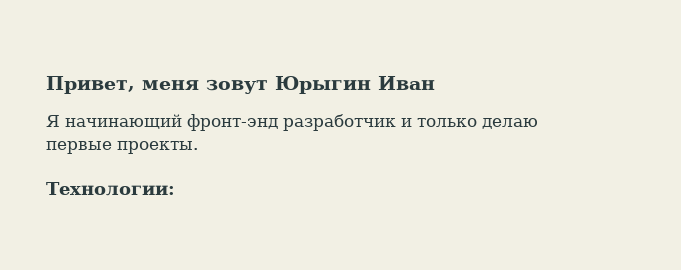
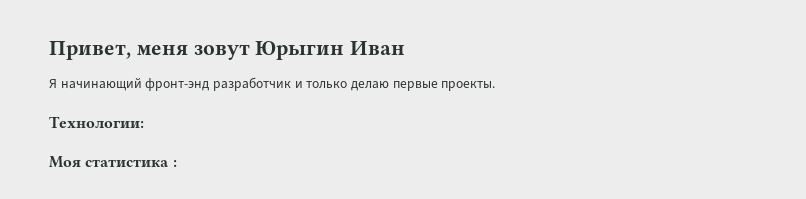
+ Моя статистика :

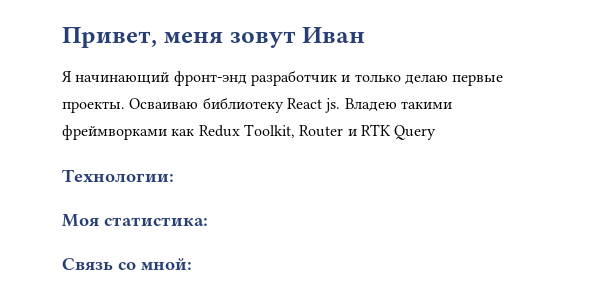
- Привет, меня зовут Юрыгин Иван
+ Привет, меня зовут Иван
- Я начинающий фронт-энд разработчик и только делаю первые проекты.
+ Я начинающий фронт-энд разработчик и только делаю первые проекты. Осваиваю библиотеку React js. Владею такими фреймворками как Redux Toolkit, Router и RTK Query
  Технологии:
- Моя статистика :
+ Моя статистика:
+ Связь со мной:

